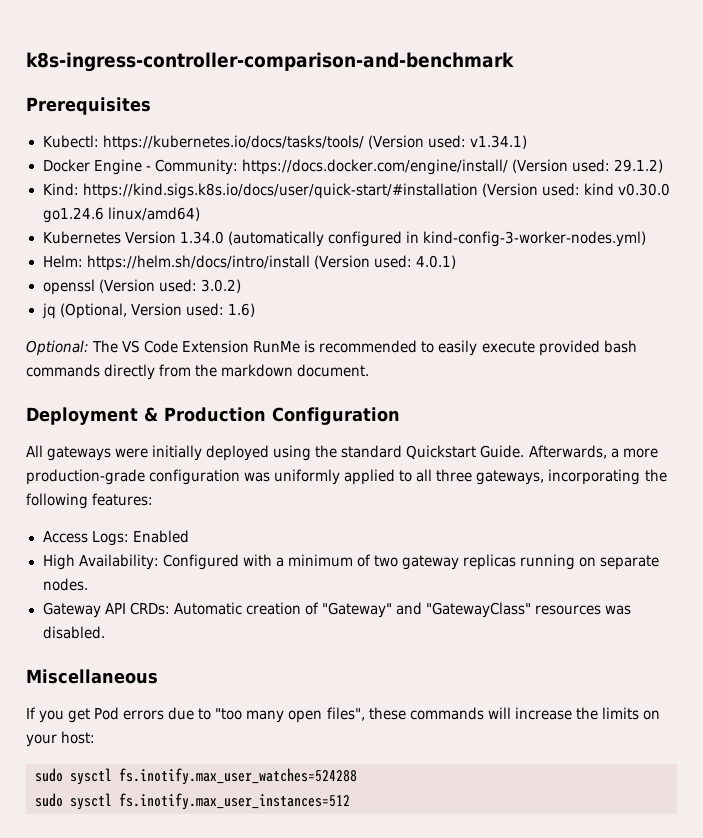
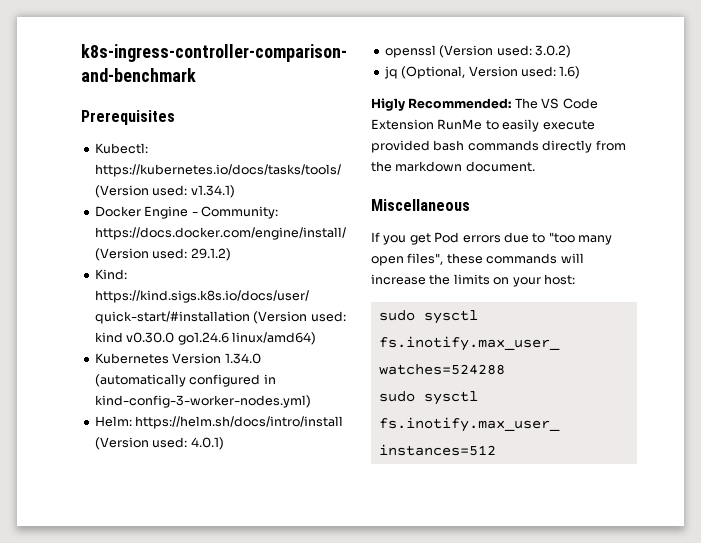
- Optional: The VS Code Extension RunMe is recommended to easily execute provided bash commands directly from the markdown document.
+ Higly Recommended: The VS Code Extension RunMe to easily execute provided bash commands directly from the markdown document.
- Deployment & Production Configuration
- All gateways were initially deployed using the standard Quickstart Guide. Afterwards, a more production-grade configuration was uniformly applied to all three gateways, incorporating the following features:
- Access Logs: Enabled
- High Availability: Configured with a minimum of two gateway replicas running on separate nodes.
- Gateway API CRDs: Automatic creation of "Gateway" and "GatewayClass" resources was disabled.

